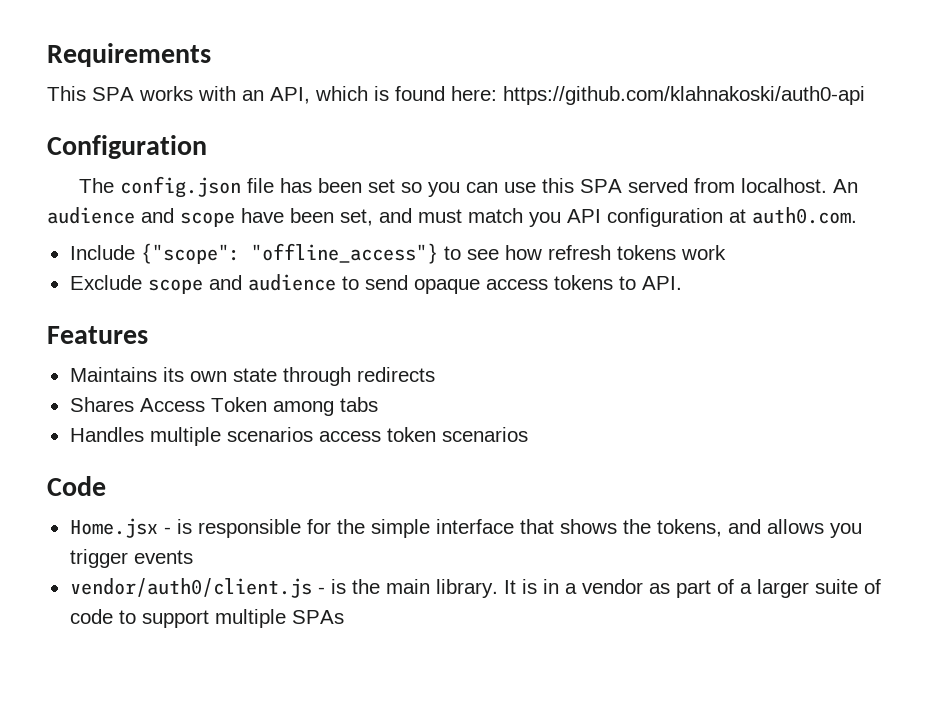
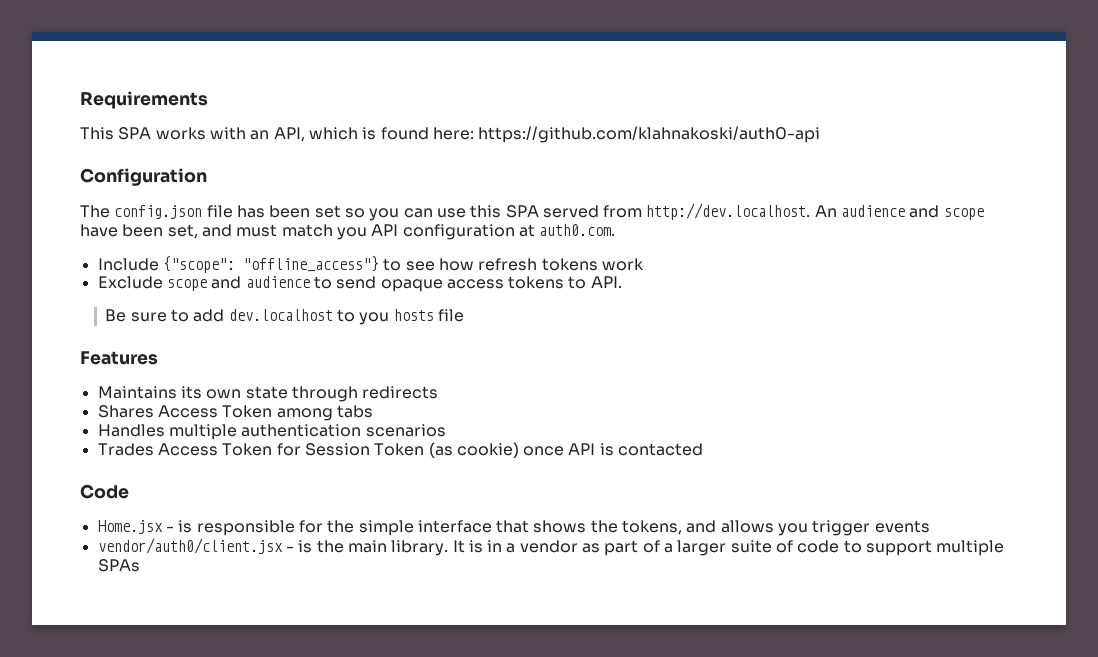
- The config.json file has been set so you can use this SPA served from localhost. An audience and scope have been set, and must match you API configuration at auth0.com.
+ The config.json file has been set so you can use this SPA served from http://dev.localhost. An audience and scope have been set, and must match you API configuration at auth0.com.
+ Be sure to add dev.localhost to you hosts file
- Handles multiple scenarios access token scenarios
+ Handles multiple authentication scenarios
+ Trades Access Token for Session Token (as cookie) once API is contacted
- vendor/auth0/client.js - is the main library.
+ vendor/auth0/client.jsx - is the main library.

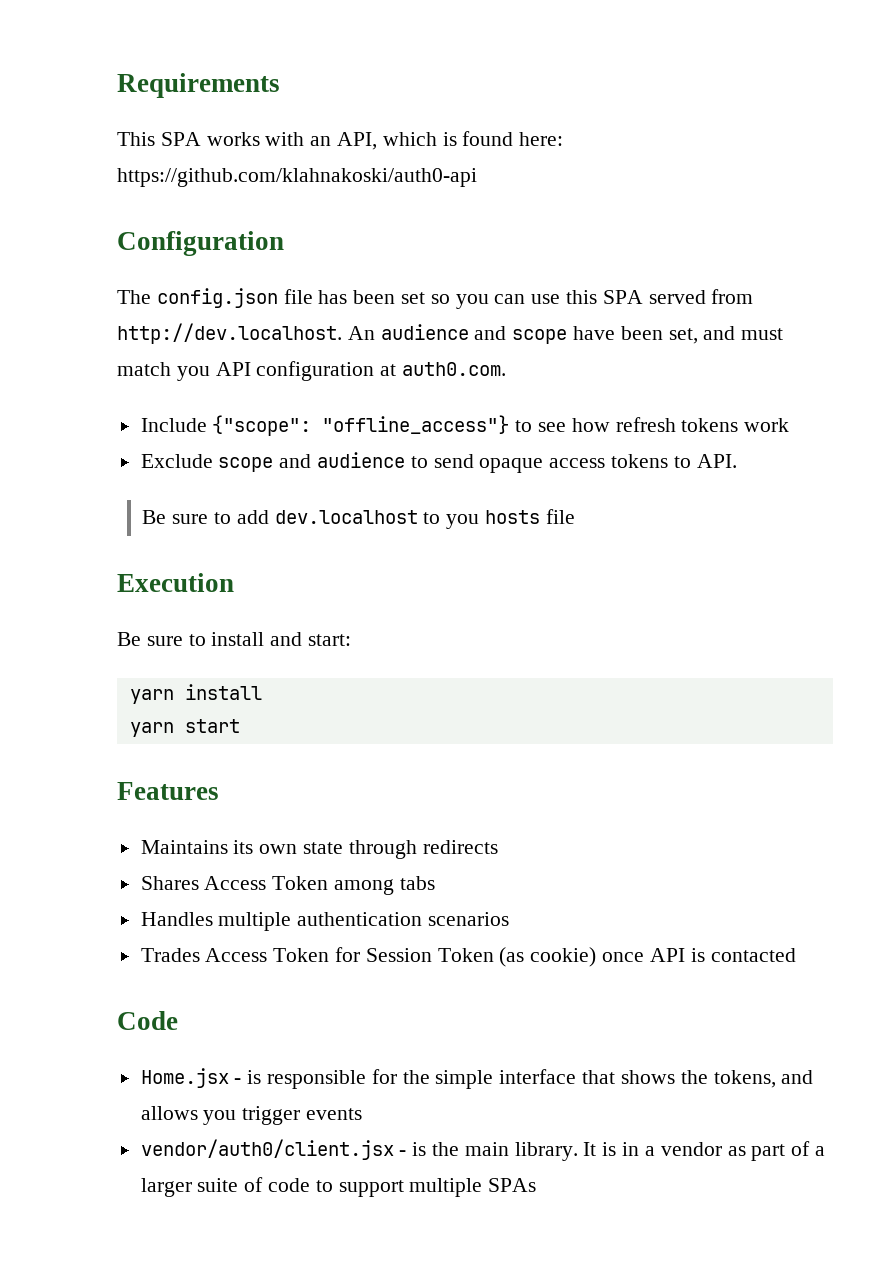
+ Execution
+ Be sure to install and start:
+ yarn install
+ yarn start

